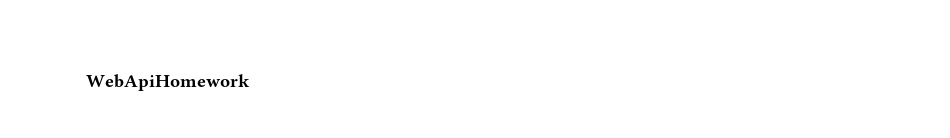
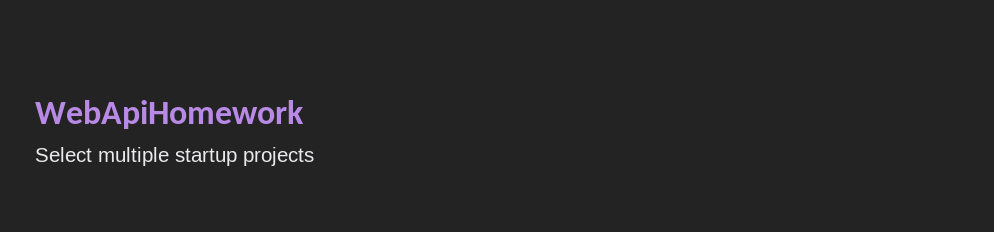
+ Select multiple startup projects

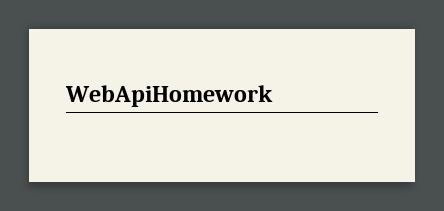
- Select multiple startup projects

